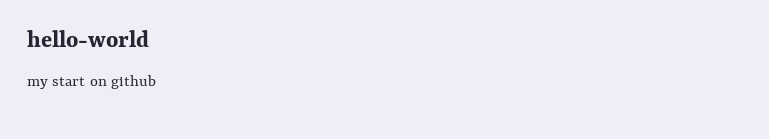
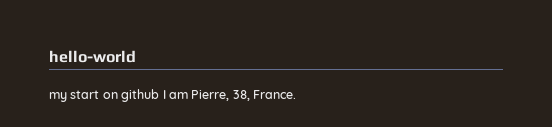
- my start on github
+ my start on github I am Pierre, 38, France.

